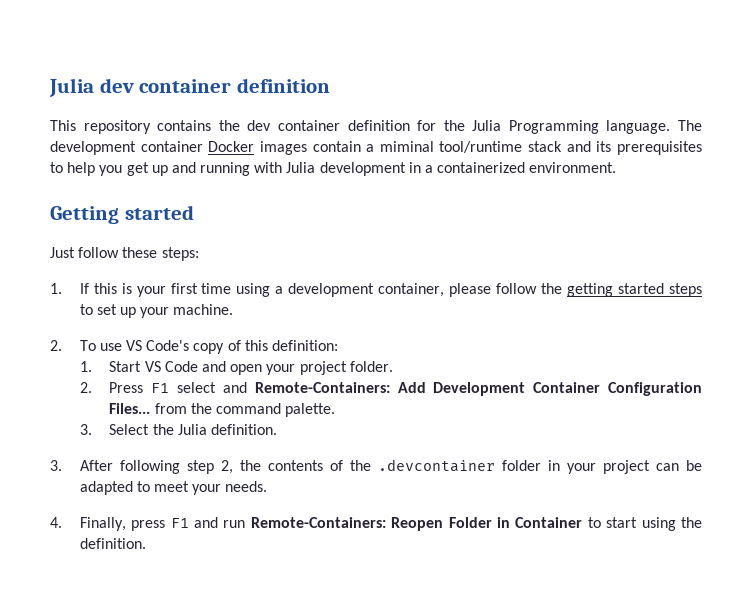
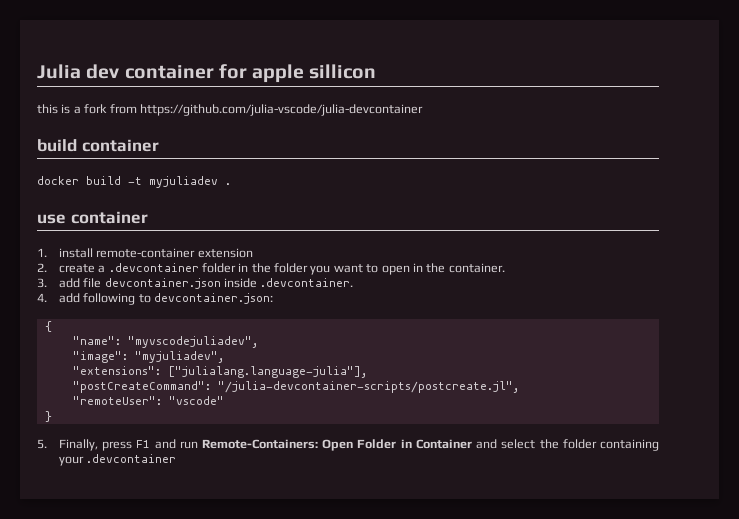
- Julia dev container definition
- This repository contains the dev container definition for the Julia Programming language. The development container Docker images contain a miminal tool/runtime stack and its prerequisites to help you get up and running with Julia development in a containerized environment.
- Getting started
- Just follow these steps:
- 1. If this is your first time using a development container, please follow the getting started steps to set up your machine.
- 2. To use VS Code's copy of this definition:
- 1. Start VS Code and open your project folder.
- 2. Press F1 select and Remote-Containers: Add Development Container Configuration Files... from the command palette.
- 3. Select the Julia definition.
- 3. After following step 2, the contents of the .devcontainer folder in your project can be adapted to meet your needs.
- 4. Finally, press F1 and run Remote-Containers: Reopen Folder in Container to start using the definition.
+ Julia dev container for apple sillicon
+ this is a fork from https://github.com/julia-vscode/julia-devcontainer
+ build container
+ docker build -t myjuliadev .
+ use container
+ 1. install remote-container extension
+ 2. create a .devcontainer folder in the folder you want to open in the container.
+ 3. add file devcontainer.json inside .devcontainer.
+ 4. add following to devcontainer.json:
+ {
+ "name": "myvscodejuliadev",
+ "image": "myjuliadev",
+ "extensions": ["julialang.language-julia"],
+ "postCreateCommand": "/julia-devcontainer-scripts/postcreate.jl",
+ "remoteUser": "vscode"
+ }
+ 5. Finally, press F1 and run Remote-Containers: Open Folder in Container and select the folder containing your .devcontainer

